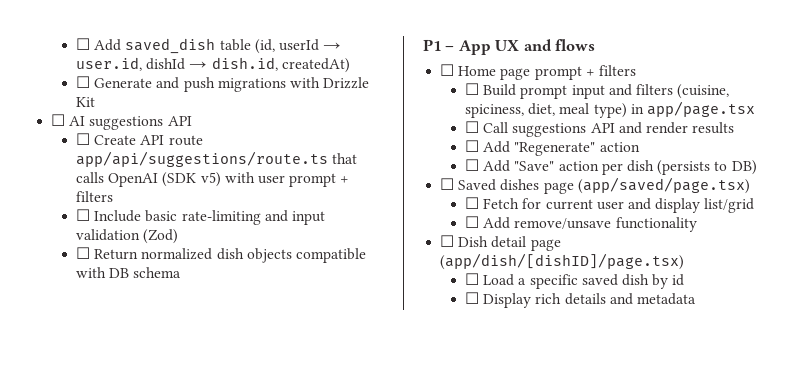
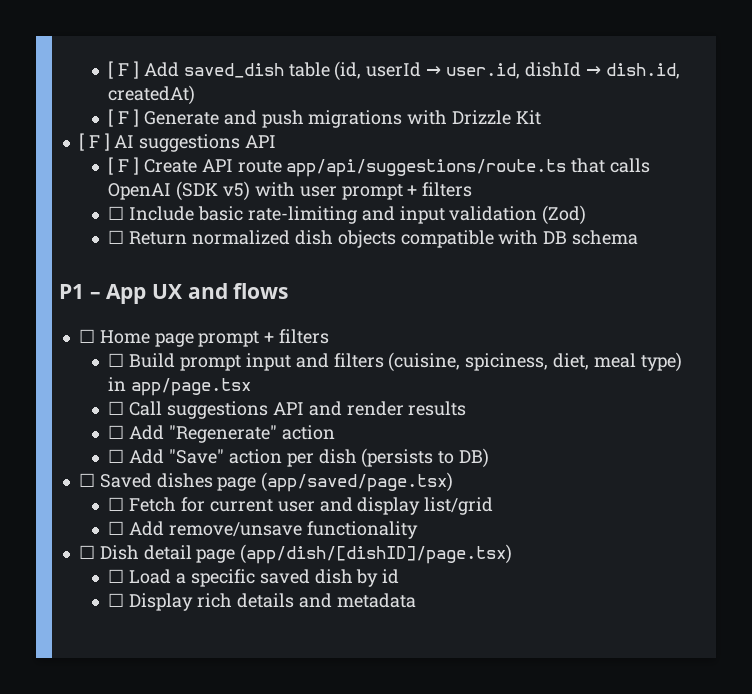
- ☐ Add saved_dish table (id, userId → user.id, dishId → dish.id, createdAt)
+ [ F ] Add saved_dish table (id, userId → user.id, dishId → dish.id, createdAt)
- ☐ Generate and push migrations with Drizzle Kit
+ [ F ] Generate and push migrations with Drizzle Kit
- ☐ AI suggestions API
+ [ F ] AI suggestions API
- ☐ Create API route app/api/suggestions/route.ts that calls OpenAI (SDK v5) with user prompt + filters
+ [ F ] Create API route app/api/suggestions/route.ts that calls OpenAI (SDK v5) with user prompt + filters

